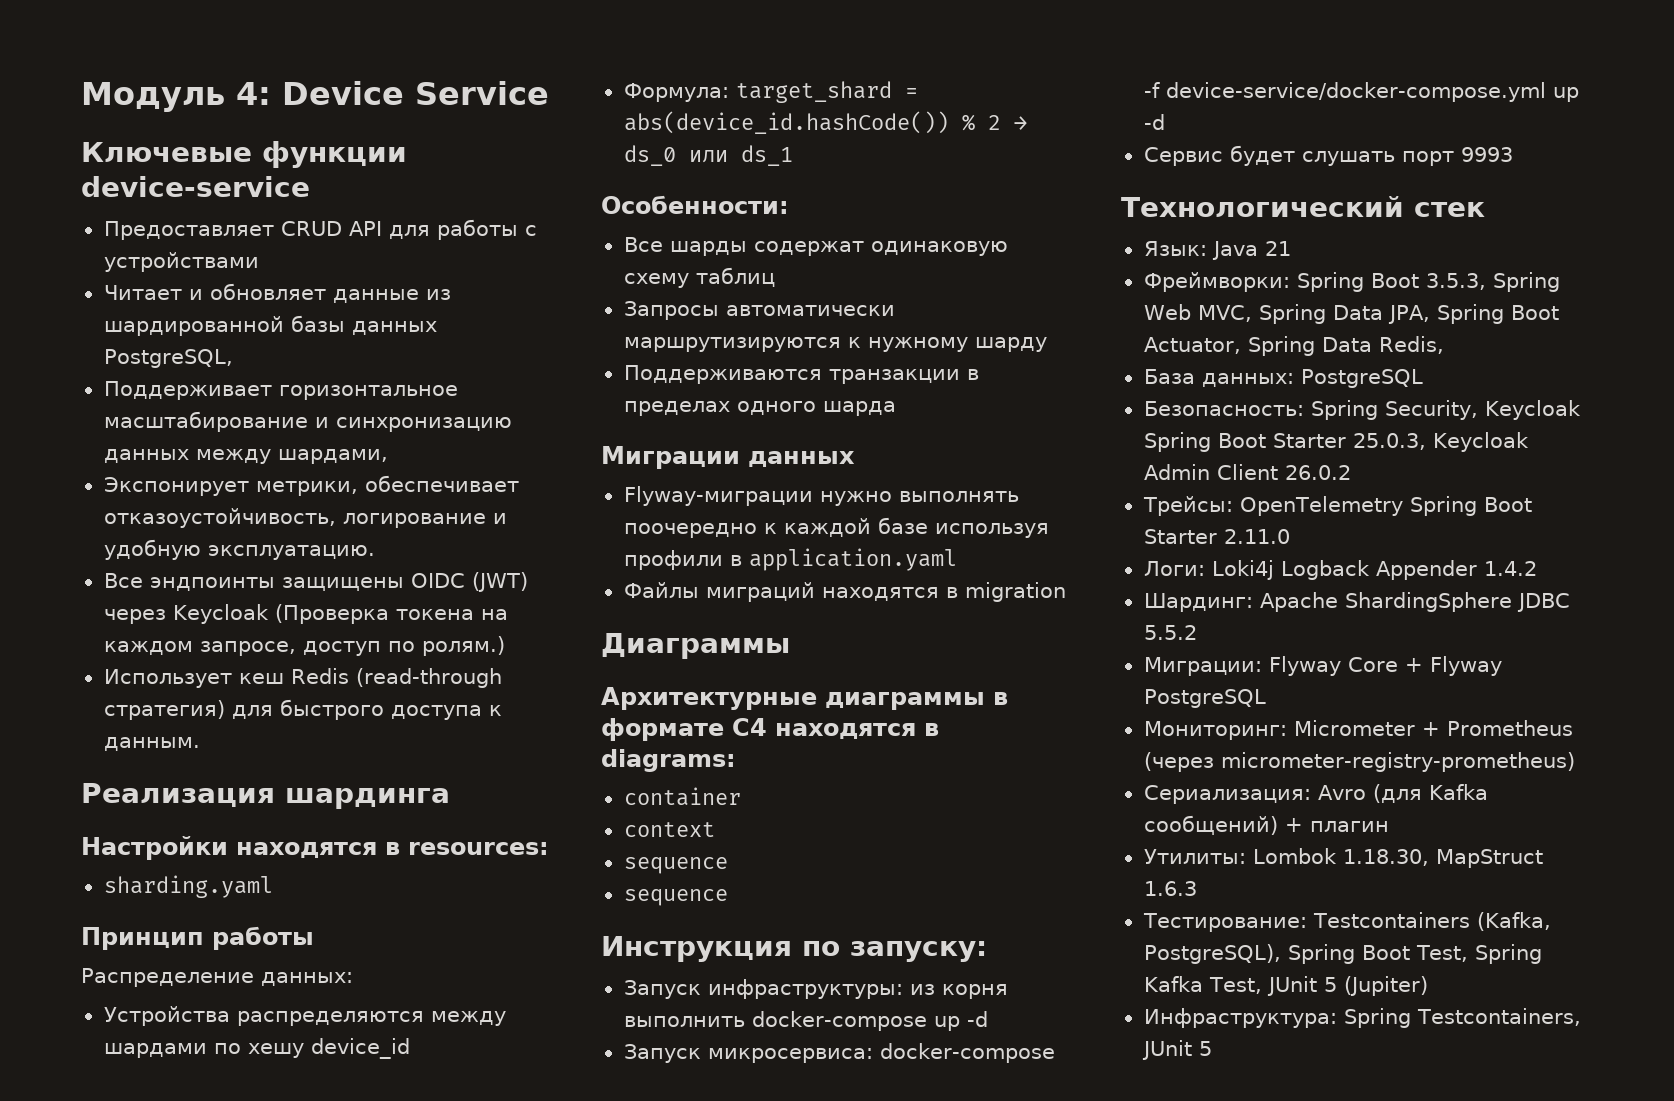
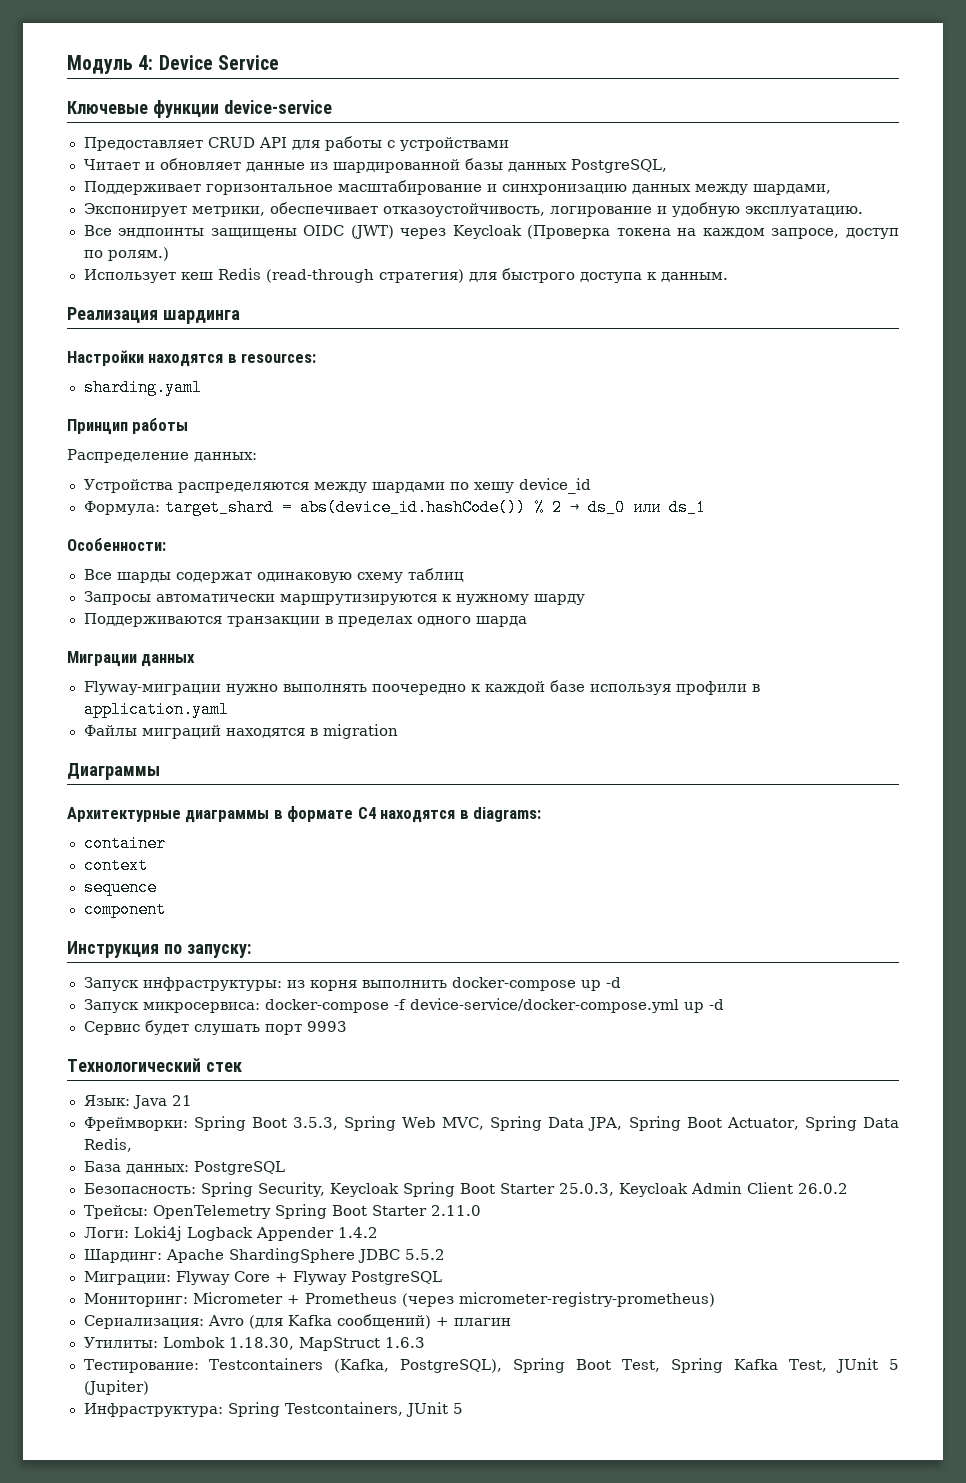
  context
  sequence
- sequence
+ component

